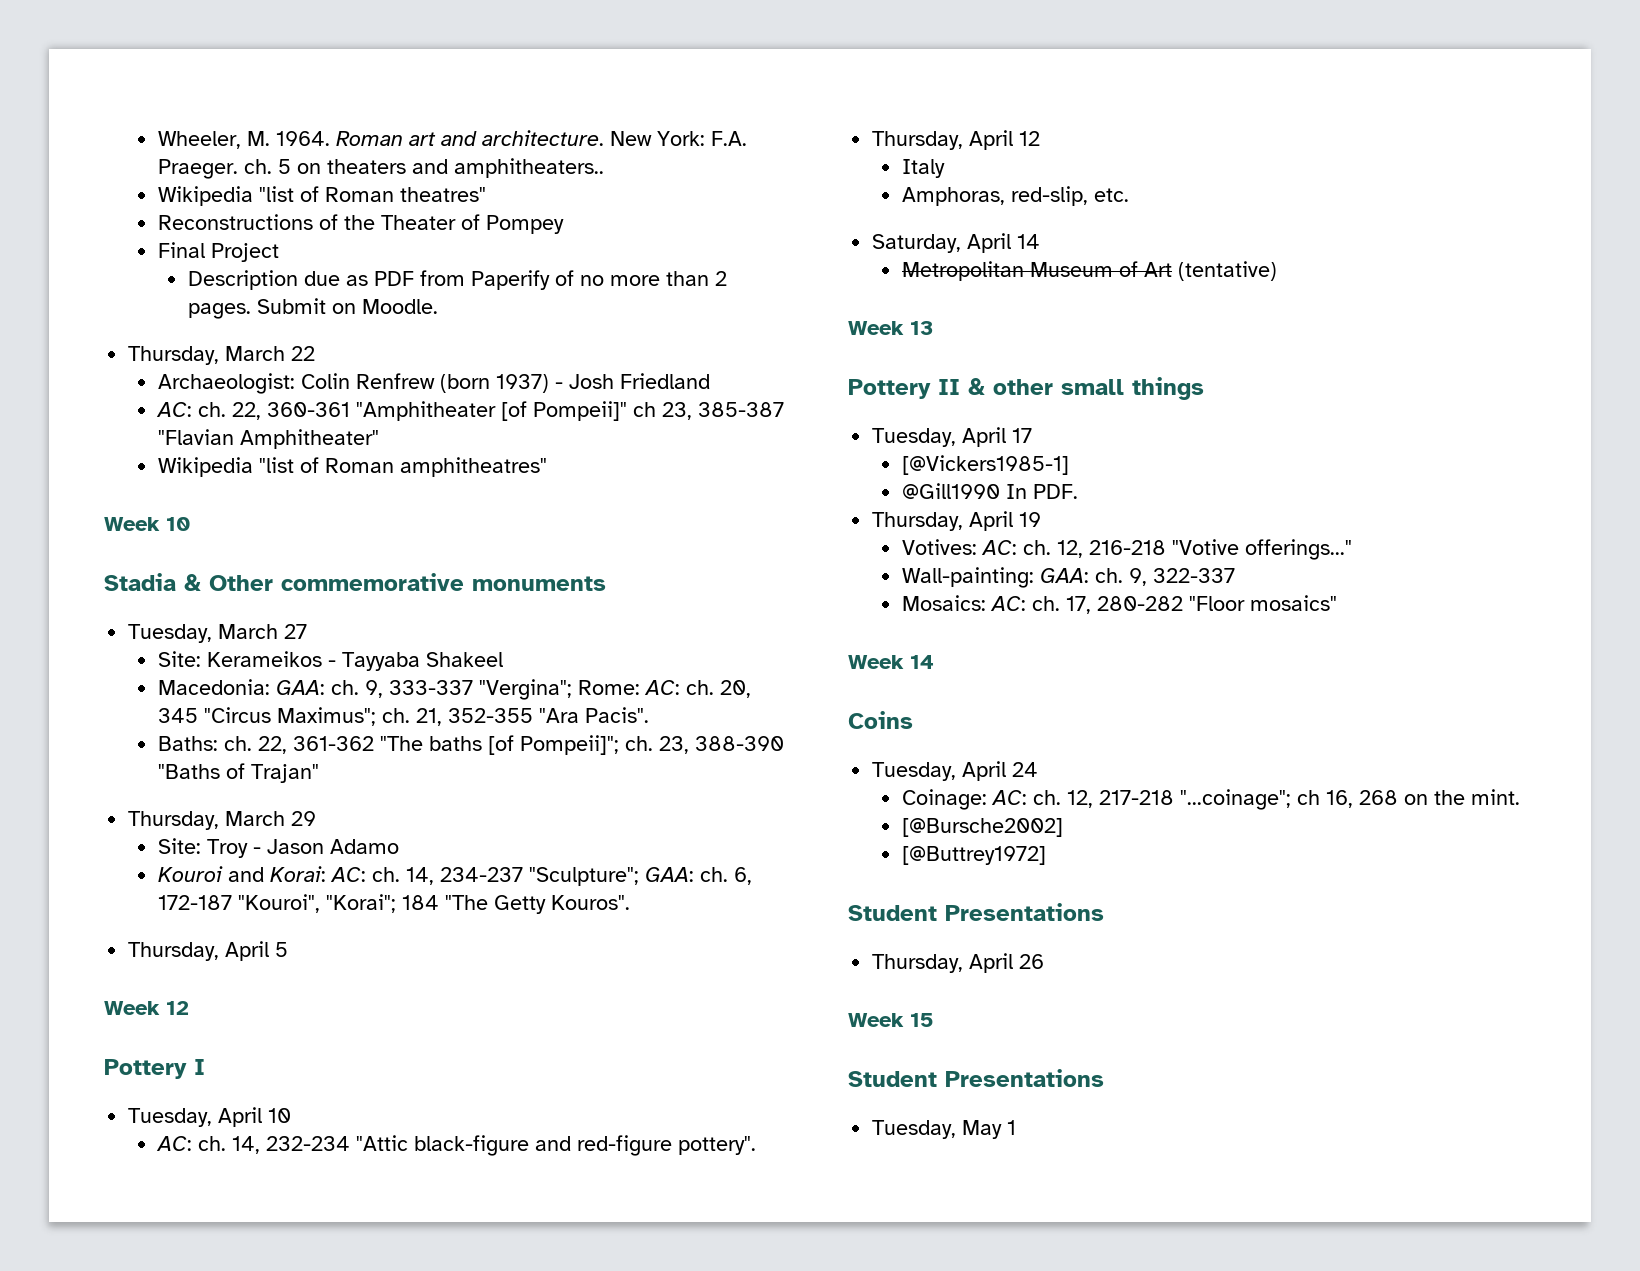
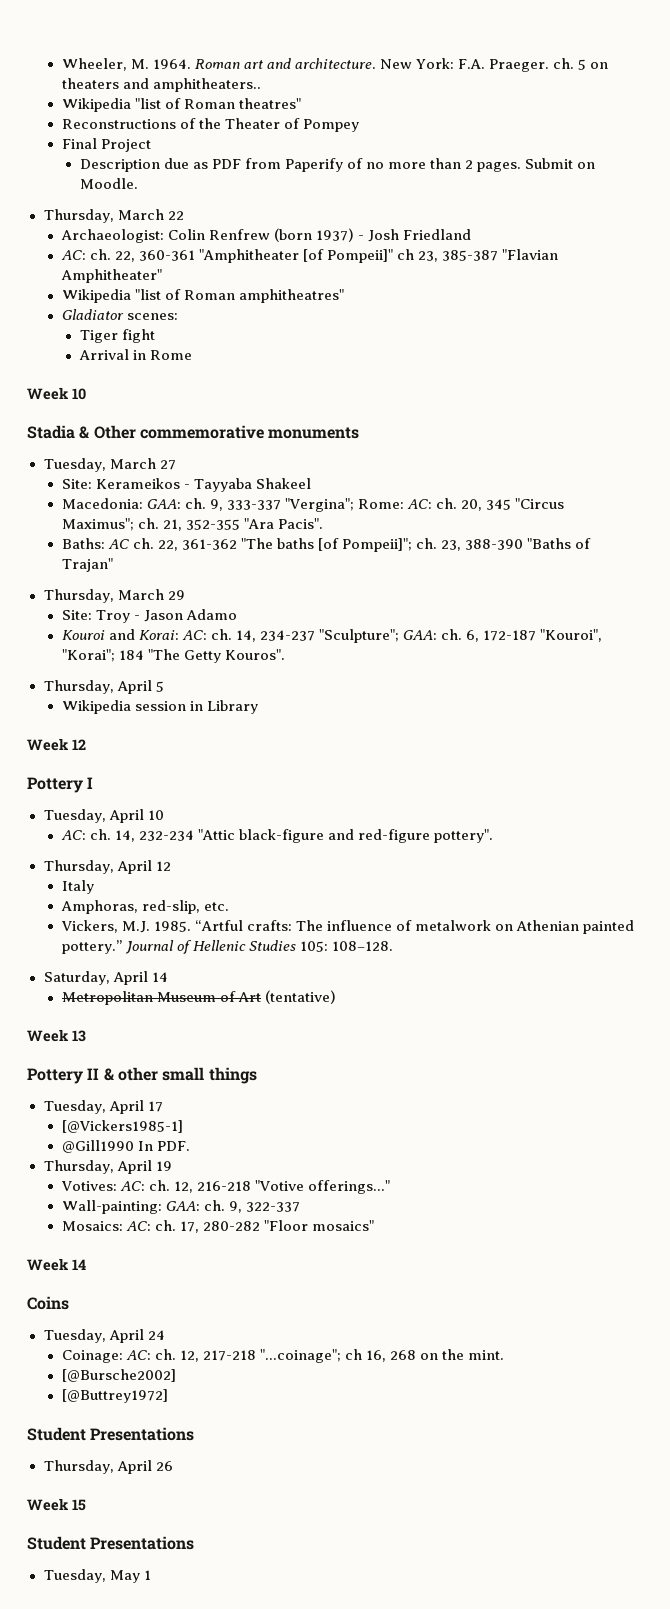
+ Gladiator scenes:
+ Tiger fight
+ Arrival in Rome
- Baths: ch. 22, 361-362 "The baths [of Pompeii]"; ch. 23, 388-390 "Baths of Trajan"
+ Baths: AC ch. 22, 361-362 "The baths [of Pompeii]"; ch. 23, 388-390 "Baths of Trajan"
+ Wikipedia session in Library
+ Vickers, M.J. 1985. “Artful crafts: The influence of metalwork on Athenian painted pottery.” Journal of Hellenic Studies 105: 108–128.

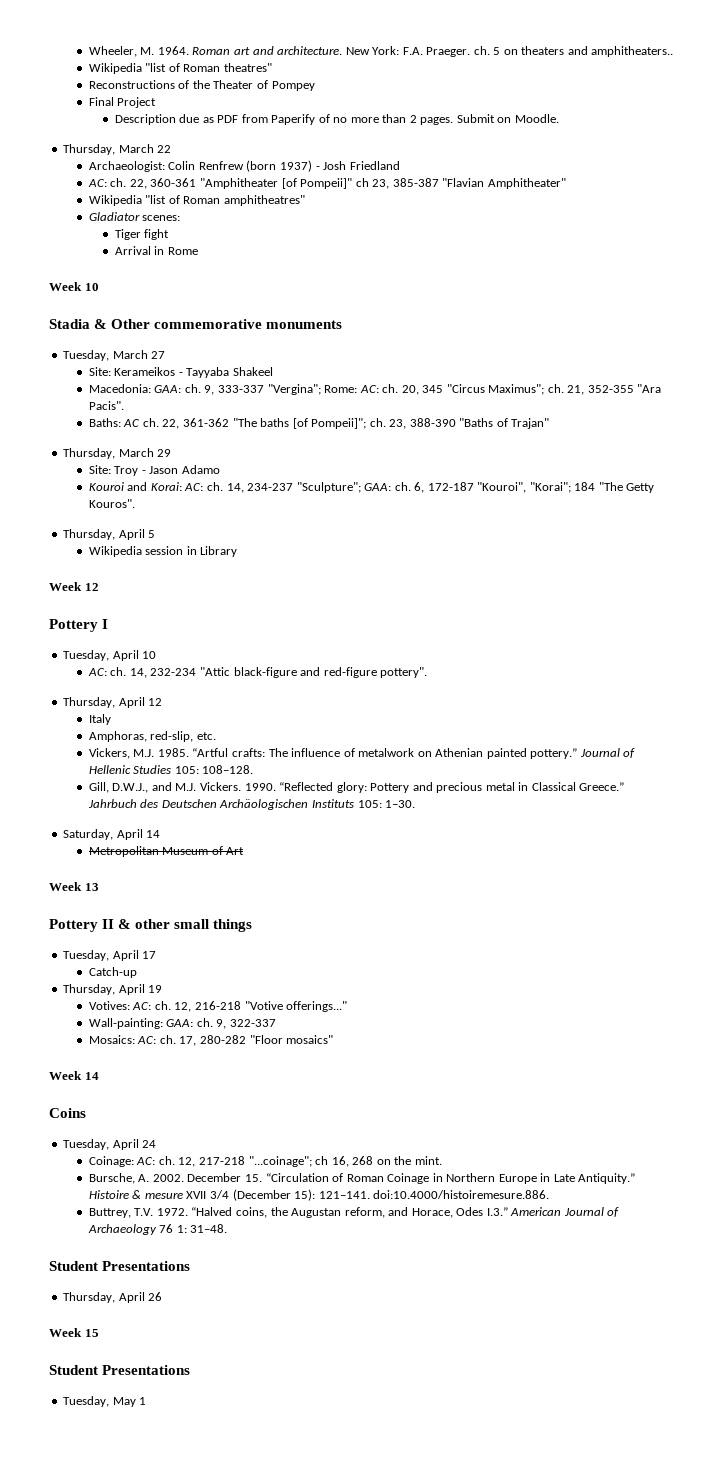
+ Gill, D.W.J., and M.J. Vickers. 1990. “Reflected glory: Pottery and precious metal in Classical Greece.” Jahrbuch des Deutschen Archäologischen Instituts 105: 1–30.
- Metropolitan Museum of Art (tentative)
+ Metropolitan Museum of Art
- [@Vickers1985-1]
- @Gill1990 In PDF.
+ Catch-up
- [@Bursche2002]
- [@Buttrey1972]
+ Bursche, A. 2002. December 15. “Circulation of Roman Coinage in Northern Europe in Late Antiquity.” Histoire & mesure XVII 3/4 (December 15): 121–141. doi:10.4000/histoiremesure.886.
+ Buttrey, T.V. 1972. “Halved coins, the Augustan reform, and Horace, Odes I.3.” American Journal of Archaeology 76 1: 31–48.

